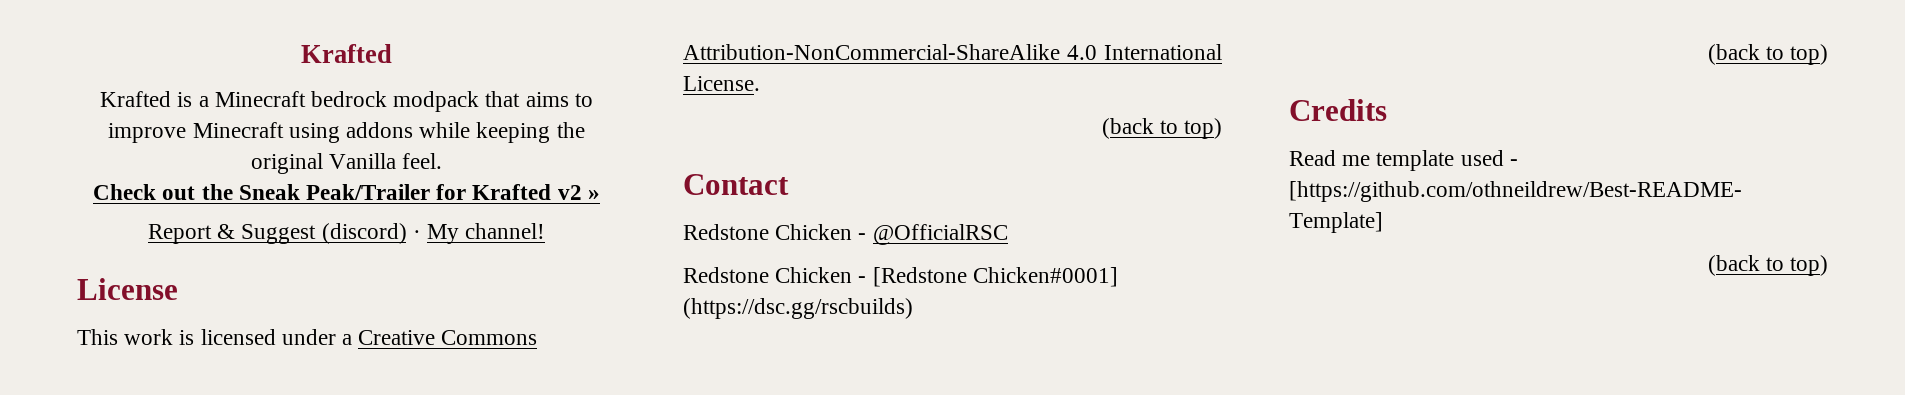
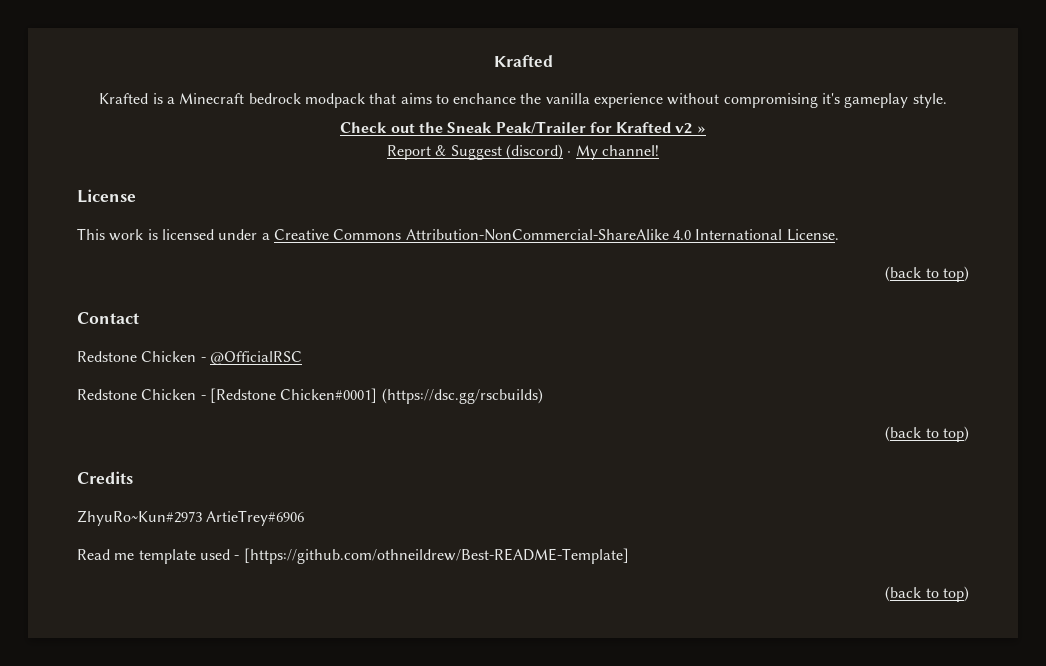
- Krafted is a Minecraft bedrock modpack that aims to improve Minecraft using addons while keeping the original Vanilla feel.
+ Krafted is a Minecraft bedrock modpack that aims to enchance the vanilla experience without compromising it's gameplay style.
+ ZhyuRo~Kun#2973 ArtieTrey#6906

